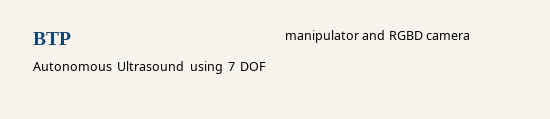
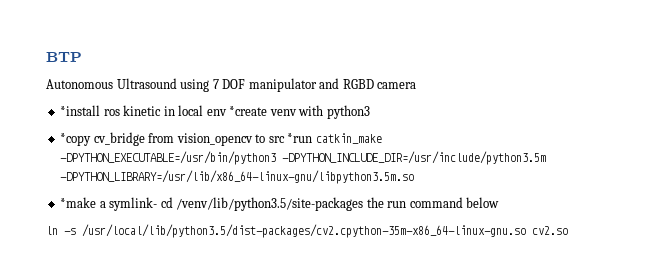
+ *install ros kinetic in local env *create venv with python3
+ *copy cv_bridge from vision_opencv to src *run catkin_make -DPYTHON_EXECUTABLE=/usr/bin/python3 -DPYTHON_INCLUDE_DIR=/usr/include/python3.5m -DPYTHON_LIBRARY=/usr/lib/x86_64-linux-gnu/libpython3.5m.so
+ *make a symlink- cd /venv/lib/python3.5/site-packages the run command below
+ ln -s /usr/local/lib/python3.5/dist-packages/cv2.cpython-35m-x86_64-linux-gnu.so cv2.so

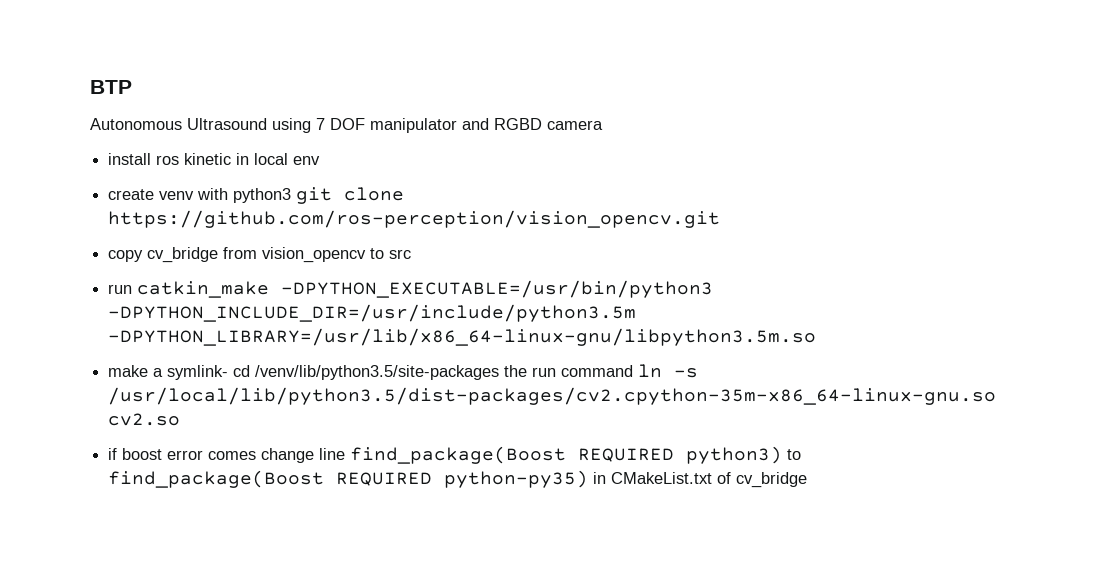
- *install ros kinetic in local env *create venv with python3
- *copy cv_bridge from vision_opencv to src *run catkin_make -DPYTHON_EXECUTABLE=/usr/bin/python3 -DPYTHON_INCLUDE_DIR=/usr/include/python3.5m -DPYTHON_LIBRARY=/usr/lib/x86_64-linux-gnu/libpython3.5m.so
+ install ros kinetic in local env
+ create venv with python3 git clone https://github.com/ros-perception/vision_opencv.git
+ copy cv_bridge from vision_opencv to src
+ run catkin_make -DPYTHON_EXECUTABLE=/usr/bin/python3 -DPYTHON_INCLUDE_DIR=/usr/include/python3.5m -DPYTHON_LIBRARY=/usr/lib/x86_64-linux-gnu/libpython3.5m.so
- *make a symlink- cd /venv/lib/python3.5/site-packages the run command below
- ln -s /usr/local/lib/python3.5/dist-packages/cv2.cpython-35m-x86_64-linux-gnu.so cv2.so
+ make a symlink- cd /venv/lib/python3.5/site-packages the run command ln -s /usr/local/lib/python3.5/dist-packages/cv2.cpython-35m-x86_64-linux-gnu.so cv2.so
+ if boost error comes change line find_package(Boost REQUIRED python3) to find_package(Boost REQUIRED python-py35) in CMakeList.txt of cv_bridge

